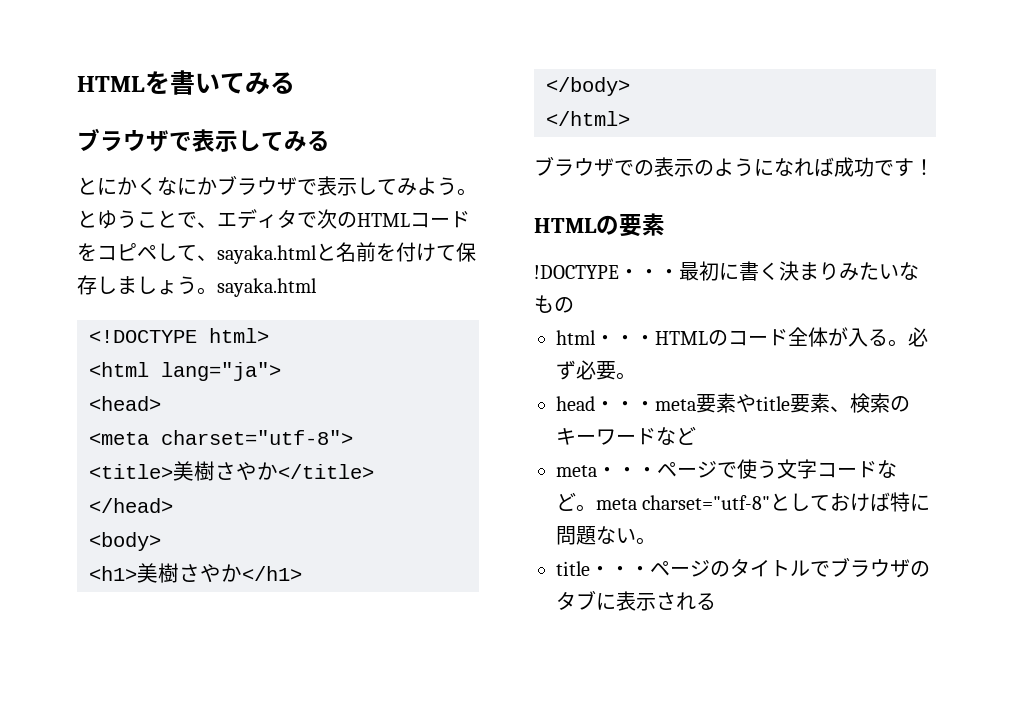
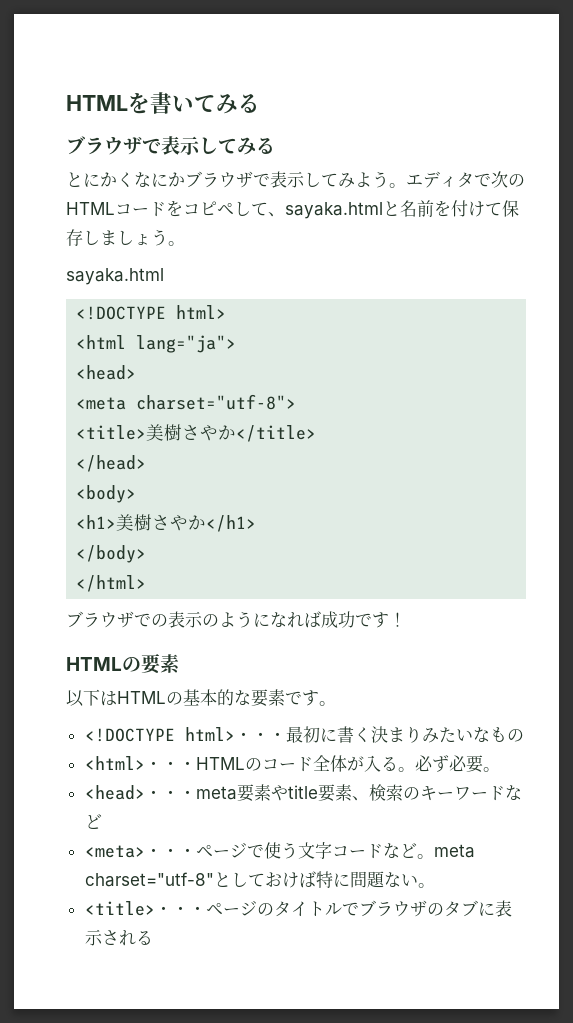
- とゆうことで、エディタで次のHTMLコードをコピペして、sayaka.htmlと名前を付けて保存しましょう。sayaka.html
+ エディタで次のHTMLコードをコピペして、sayaka.htmlと名前を付けて保存しましょう。
+ sayaka.html
- !DOCTYPE・・・最初に書く決まりみたいなもの
+ 以下はHTMLの基本的な要素です。
+ <!DOCTYPE html>・・・最初に書く決まりみたいなもの
- html・・・HTMLのコード全体が入る。
+ <html>・・・HTMLのコード全体が入る。
- head・・・meta要素やtitle要素、検索のキーワードなど
+ <head>・・・meta要素やtitle要素、検索のキーワードなど
- meta・・・ページで使う文字コードなど。meta charset="utf-8"としておけば特に問題ない。
+ <meta>・・・ページで使う文字コードなど。meta charset="utf-8"としておけば特に問題ない。
- title・・・ページのタイトルでブラウザのタブに表示される
+ <title>・・・ページのタイトルでブラウザのタブに表示される

